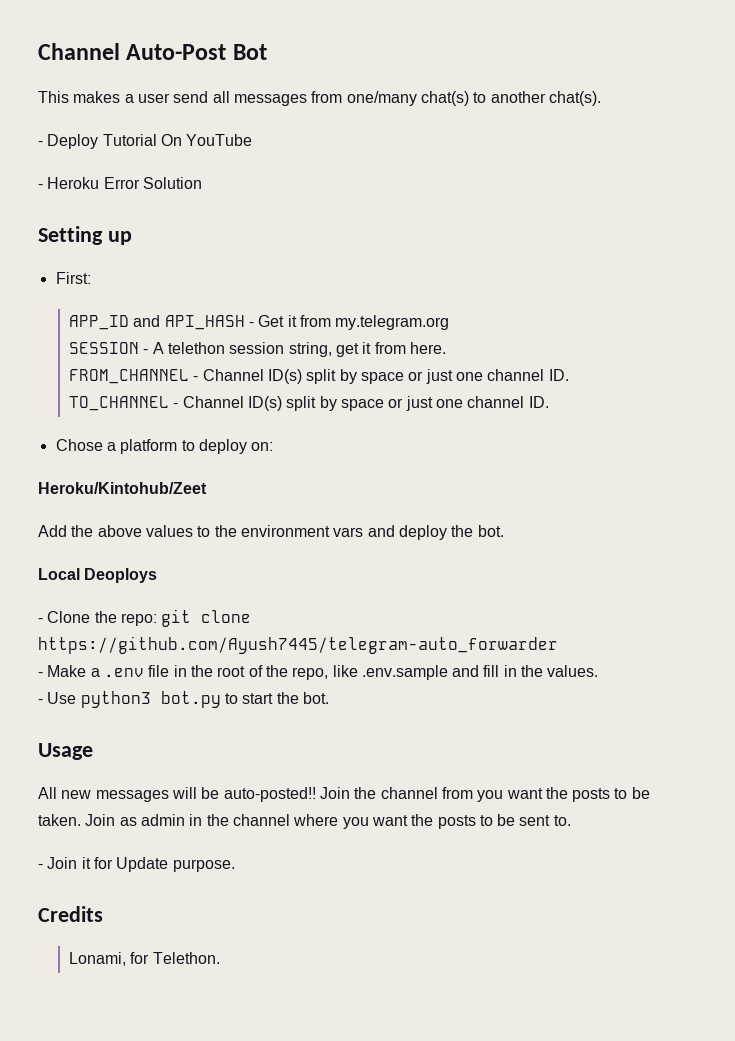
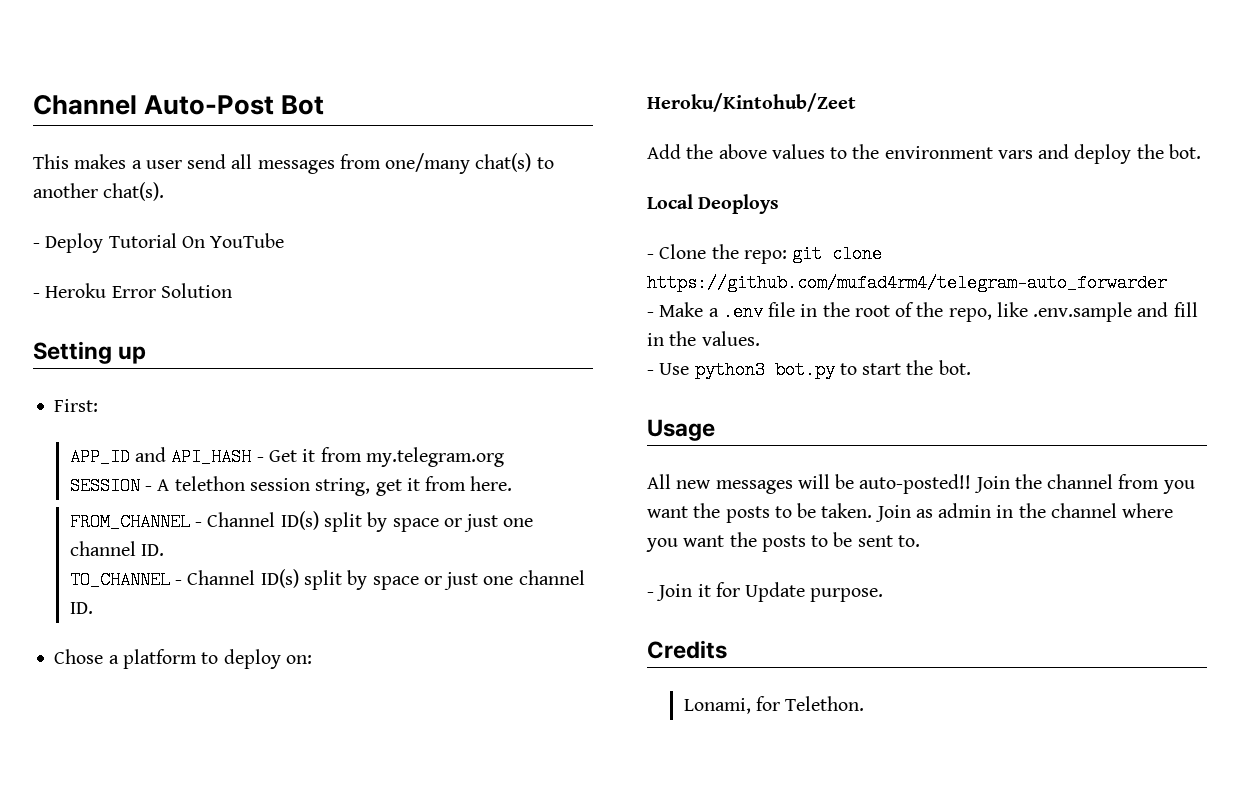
- - Clone the repo: git clone https://github.com/Ayush7445/telegram-auto_forwarder
+ - Clone the repo: git clone https://github.com/mufad4rm4/telegram-auto_forwarder

